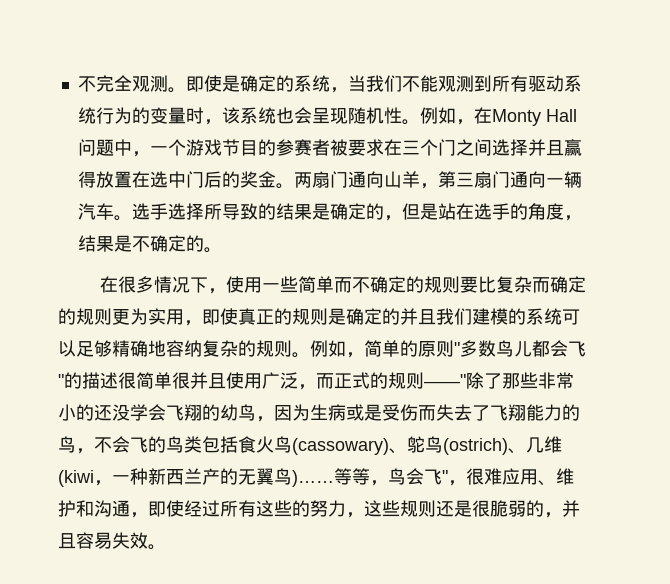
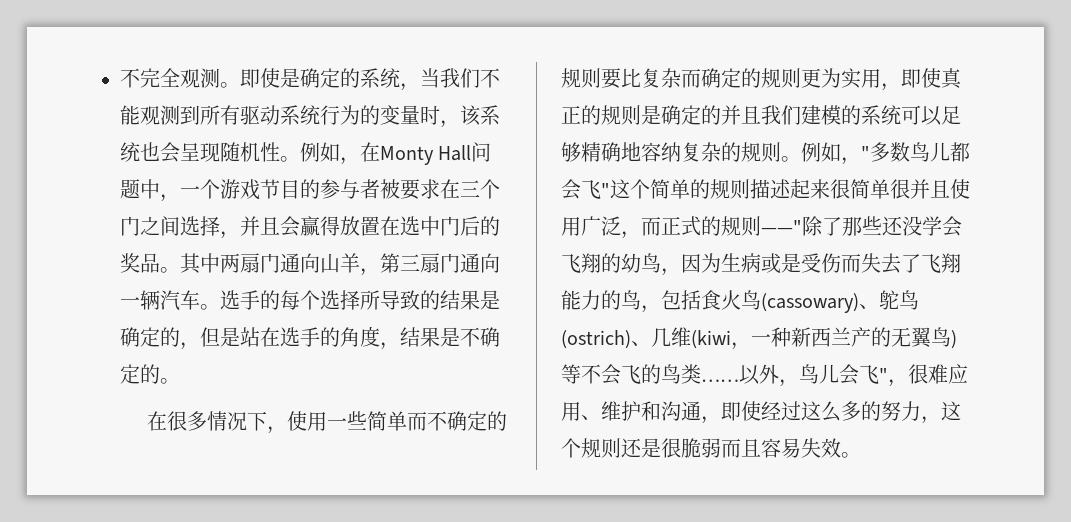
- 例如，在Monty Hall问题中，一个游戏节目的参赛者被要求在三个门之间选择并且赢得放置在选中门后的奖金。两扇门通向山羊，第三扇门通向一辆汽车。
+ 例如，在Monty Hall问题中，一个游戏节目的参与者被要求在三个门之间选择，并且会赢得放置在选中门后的奖品。其中两扇门通向山羊，第三扇门通向一辆汽车。
- 选手选择所导致的结果是确定的，但是站在选手的角度，结果是不确定的。
+ 选手的每个选择所导致的结果是确定的，但是站在选手的角度，结果是不确定的。
- 例如，简单的原则"多数鸟儿都会飞"的描述很简单很并且使用广泛，而正式的规则——"除了那些非常小的还没学会飞翔的幼鸟，因为生病或是受伤而失去了飞翔能力的鸟，不会飞的鸟类包括食火鸟(cassowary)、鸵鸟(ostrich)、几维(kiwi，一种新西兰产的无翼鸟)……等等，鸟会飞"，很难应用、维护和沟通，即使经过所有这些的努力，这些规则还是很脆弱的，并且容易失效。
+ 例如，"多数鸟儿都会飞"这个简单的规则描述起来很简单很并且使用广泛，而正式的规则——"除了那些还没学会飞翔的幼鸟，因为生病或是受伤而失去了飞翔能力的鸟，包括食火鸟(cassowary)、鸵鸟(ostrich)、几维(kiwi，一种新西兰产的无翼鸟)等不会飞的鸟类……以外，鸟儿会飞"，很难应用、维护和沟通，即使经过这么多的努力，这个规则还是很脆弱而且容易失效。

